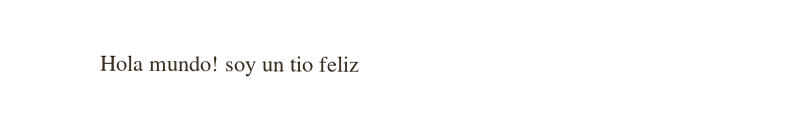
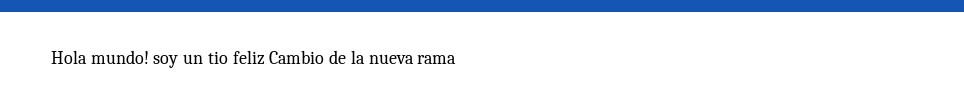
- Hola mundo! soy un tio feliz
+ Hola mundo! soy un tio feliz Cambio de la nueva rama

